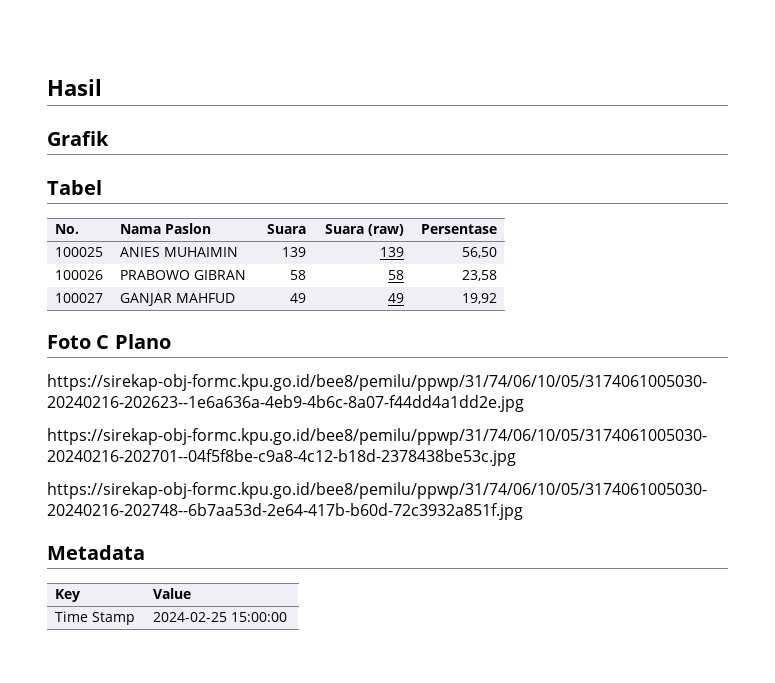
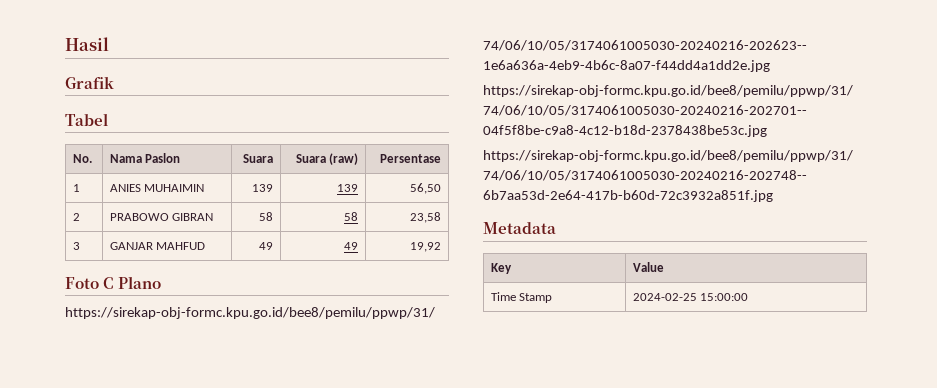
- 100025 | ANIES MUHAIMIN | 139 | 139 | 56,50
+ 1 | ANIES MUHAIMIN | 139 | 139 | 56,50
- 100026 | PRABOWO GIBRAN | 58 | 58 | 23,58
+ 2 | PRABOWO GIBRAN | 58 | 58 | 23,58
- 100027 | GANJAR MAHFUD | 49 | 49 | 19,92
+ 3 | GANJAR MAHFUD | 49 | 49 | 19,92

